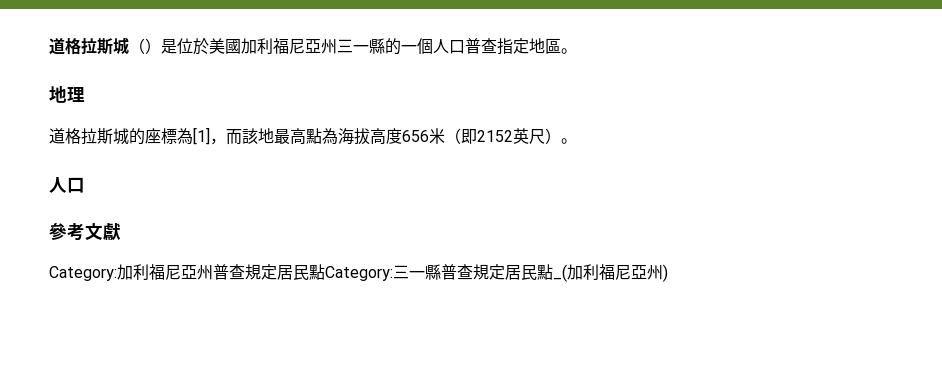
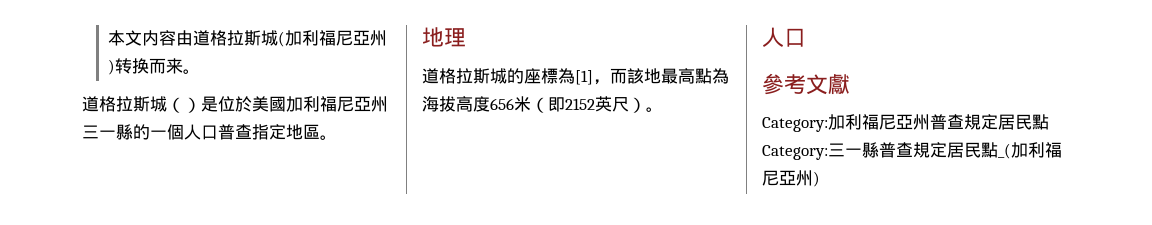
+ 本文内容由道格拉斯城(加利福尼亞州)转换而来。

